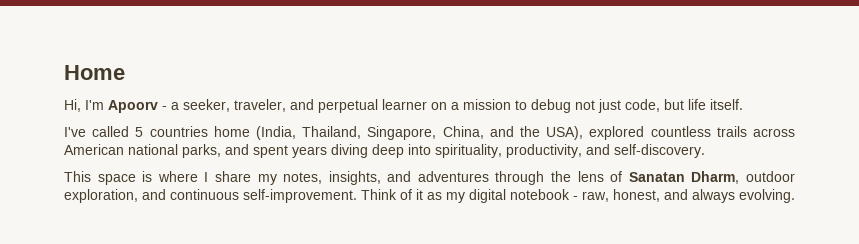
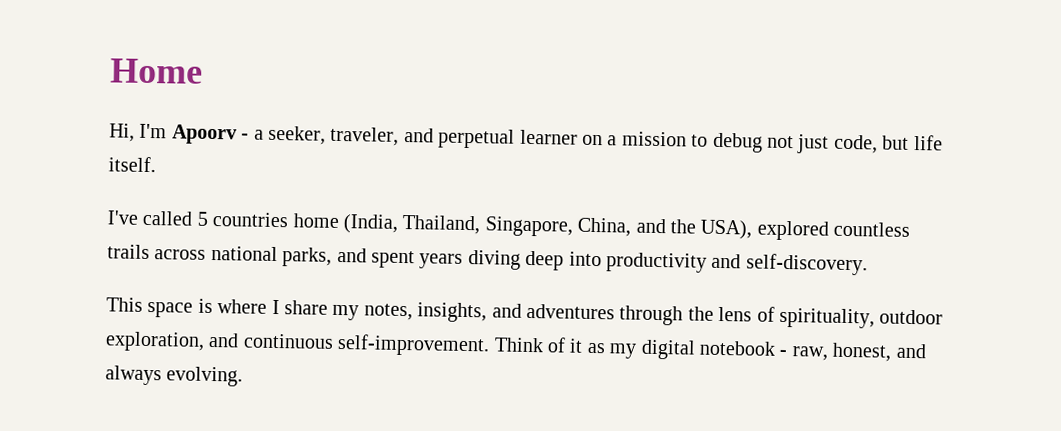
- I've called 5 countries home (India, Thailand, Singapore, China, and the USA), explored countless trails across American national parks, and spent years diving deep into spirituality, productivity, and self-discovery.
+ I've called 5 countries home (India, Thailand, Singapore, China, and the USA), explored countless trails across national parks, and spent years diving deep into productivity and self-discovery.
- This space is where I share my notes, insights, and adventures through the lens of Sanatan Dharm, outdoor exploration, and continuous self-improvement.
+ This space is where I share my notes, insights, and adventures through the lens of spirituality, outdoor exploration, and continuous self-improvement.

